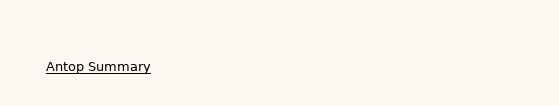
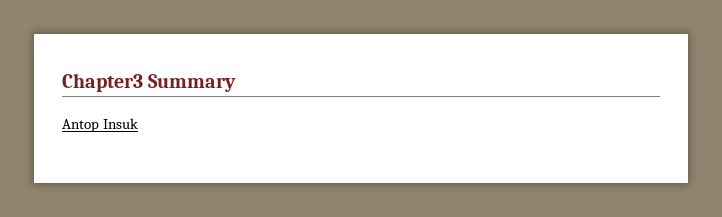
- Antop Summary
+ Chapter3 Summary
+ Antop Insuk

